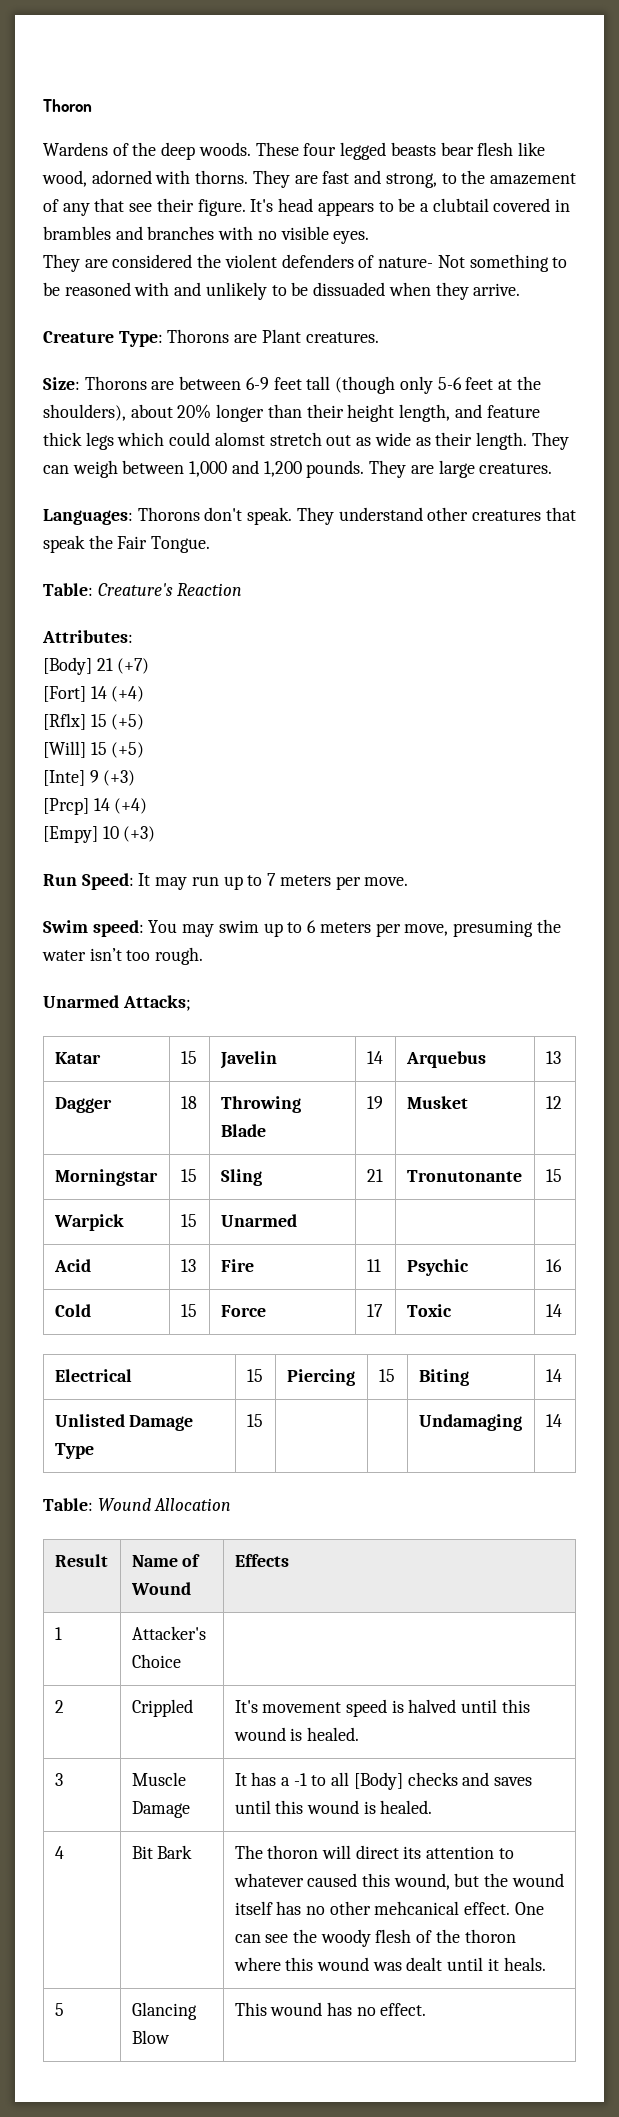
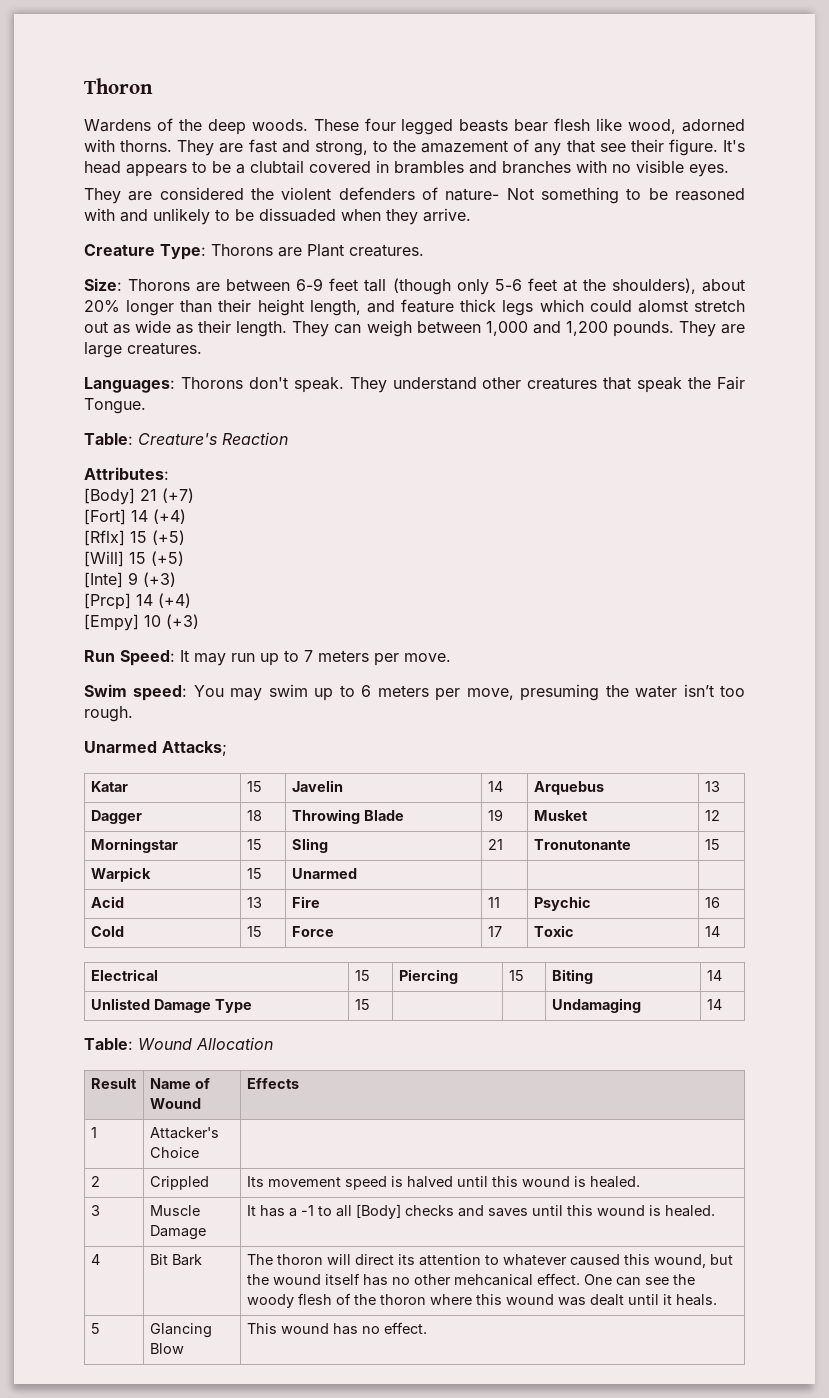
- 2 | Crippled | It's movement speed is halved until this wound is healed.
+ 2 | Crippled | Its movement speed is halved until this wound is healed.

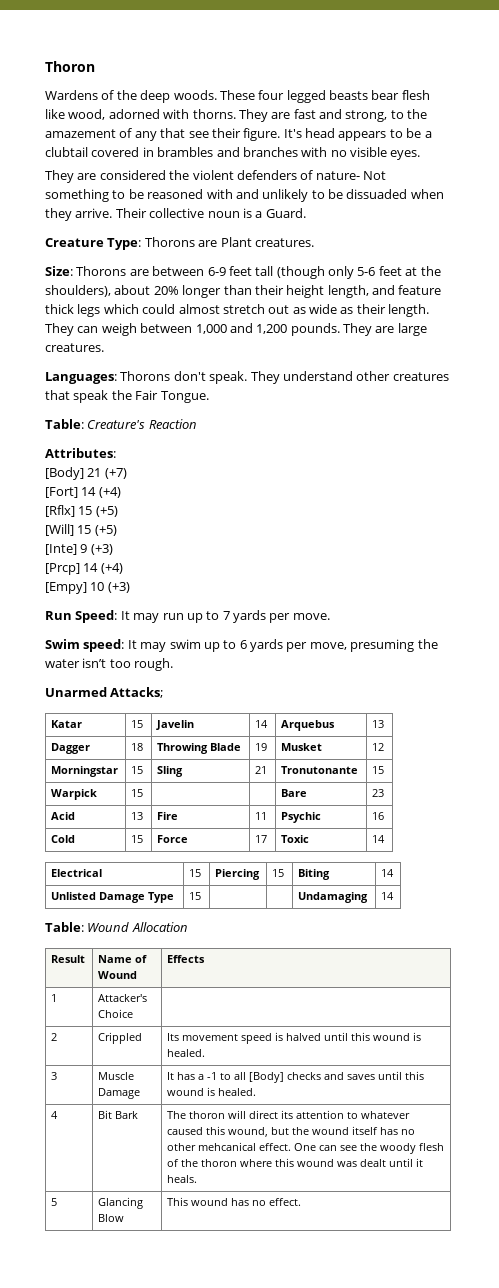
+ Their collective noun is a Guard.
- Size: Thorons are between 6-9 feet tall (though only 5-6 feet at the shoulders), about 20% longer than their height length, and feature thick legs which could alomst stretch out as wide as their length.
+ Size: Thorons are between 6-9 feet tall (though only 5-6 feet at the shoulders), about 20% longer than their height length, and feature thick legs which could almost stretch out as wide as their length.
- Run Speed: It may run up to 7 meters per move.
+ Run Speed: It may run up to 7 yards per move.
- Swim speed: You may swim up to 6 meters per move, presuming the water isn’t too rough.
+ Swim speed: It may swim up to 6 yards per move, presuming the water isn’t too rough.
- Warpick | 15 | Unarmed | | |
+ Warpick | 15 | | | Bare | 23

